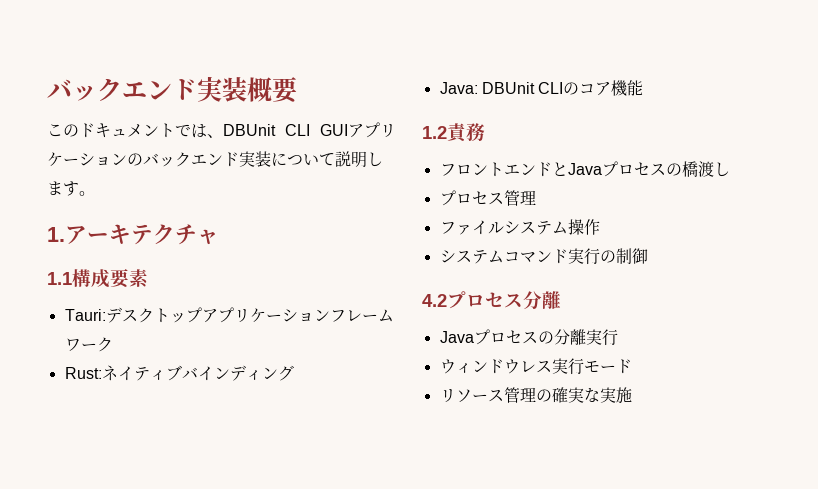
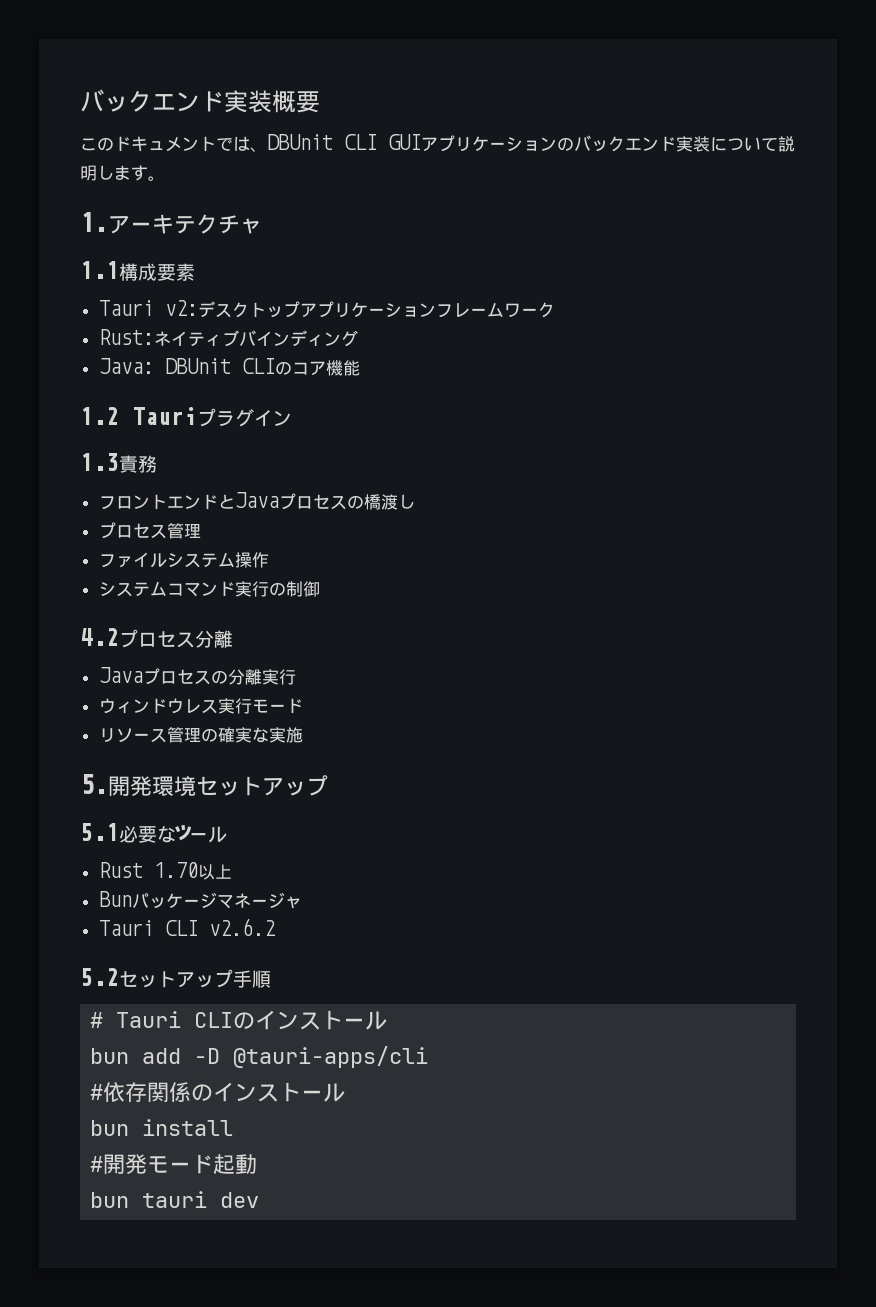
- Tauri:デスクトップアプリケーションフレームワーク
+ Tauri v2:デスクトップアプリケーションフレームワーク
- 1.2責務
+ 1.2 Tauriプラグイン
+ 1.3責務
+ 5.開発環境セットアップ
+ 5.1必要なツール
+ Rust 1.70以上
+ Bunパッケージマネージャ
+ Tauri CLI v2.6.2
+ 5.2セットアップ手順
+ # Tauri CLIのインストール
+ bun add -D @tauri-apps/cli
+ #依存関係のインストール
+ bun install
+ #開発モード起動
+ bun tauri dev

